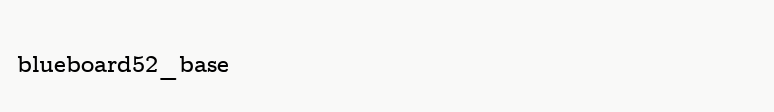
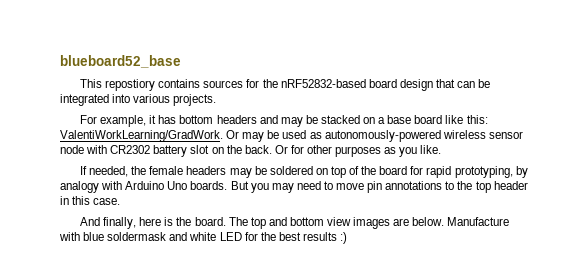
+ This repostiory contains sources for the nRF52832-based board design that can be integrated into various projects.
+ For example, it has bottom headers and may be stacked on a base board like this: ValentiWorkLearning/GradWork. Or may be used as autonomously-powered wireless sensor node with CR2302 battery slot on the back. Or for other purposes as you like.
+ If needed, the female headers may be soldered on top of the board for rapid prototyping, by analogy with Arduino Uno boards. But you may need to move pin annotations to the top header in this case.
+ And finally, here is the board. The top and bottom view images are below. Manufacture with blue soldermask and white LED for the best results :)

